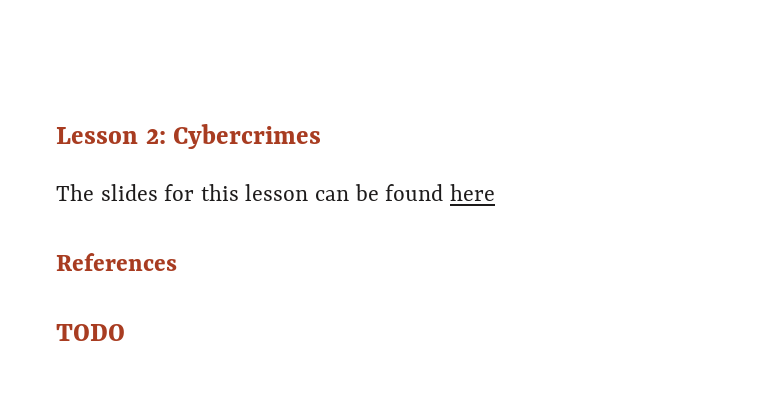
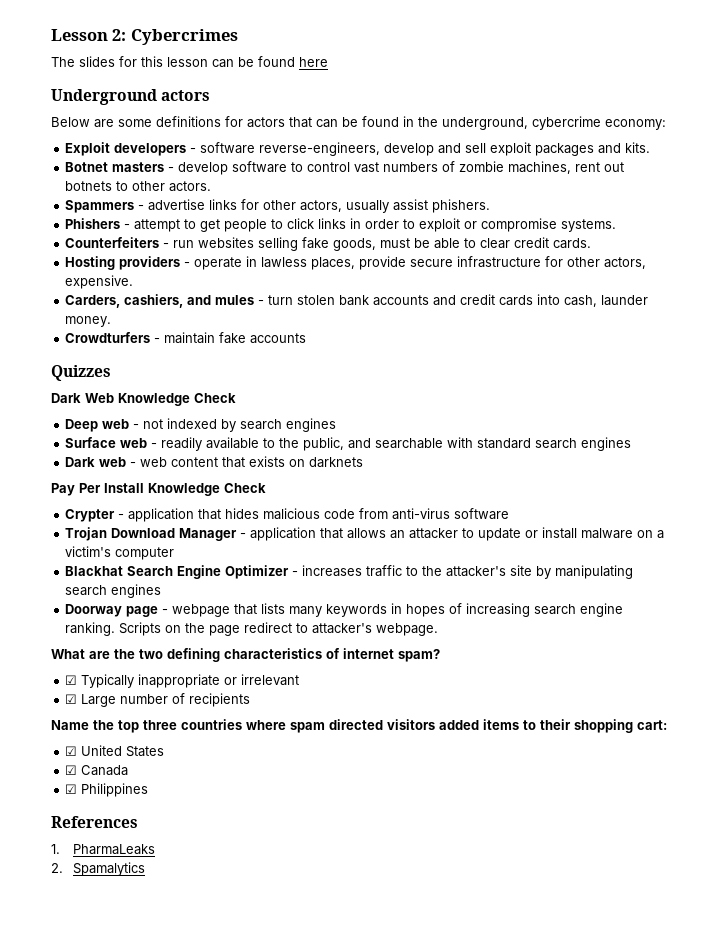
+ Underground actors
+ Below are some definitions for actors that can be found in the underground, cybercrime economy:
+ Exploit developers - software reverse-engineers, develop and sell exploit packages and kits.
+ Botnet masters - develop software to control vast numbers of zombie machines, rent out botnets to other actors.
+ Spammers - advertise links for other actors, usually assist phishers.
+ Phishers - attempt to get people to click links in order to exploit or compromise systems.
+ Counterfeiters - run websites selling fake goods, must be able to clear credit cards.
+ Hosting providers - operate in lawless places, provide secure infrastructure for other actors, expensive.
+ Carders, cashiers, and mules - turn stolen bank accounts and credit cards into cash, launder money.
+ Crowdturfers - maintain fake accounts
+ Quizzes
+ Dark Web Knowledge Check
+ Deep web - not indexed by search engines
+ Surface web - readily available to the public, and searchable with standard search engines
+ Dark web - web content that exists on darknets
+ Pay Per Install Knowledge Check
+ Crypter - application that hides malicious code from anti-virus software
+ Trojan Download Manager - application that allows an attacker to update or install malware on a victim's computer
+ Blackhat Search Engine Optimizer - increases traffic to the attacker's site by manipulating search engines
+ Doorway page - webpage that lists many keywords in hopes of increasing search engine ranking. Scripts on the page redirect to attacker's webpage.
+ What are the two defining characteristics of internet spam?
+ ☑ Typically inappropriate or irrelevant
+ ☑ Large number of recipients
+ Name the top three countries where spam directed visitors added items to their shopping cart:
+ ☑ United States
+ ☑ Canada
+ ☑ Philippines
  References
- TODO
+ 1. PharmaLeaks
+ 2. Spamalytics

